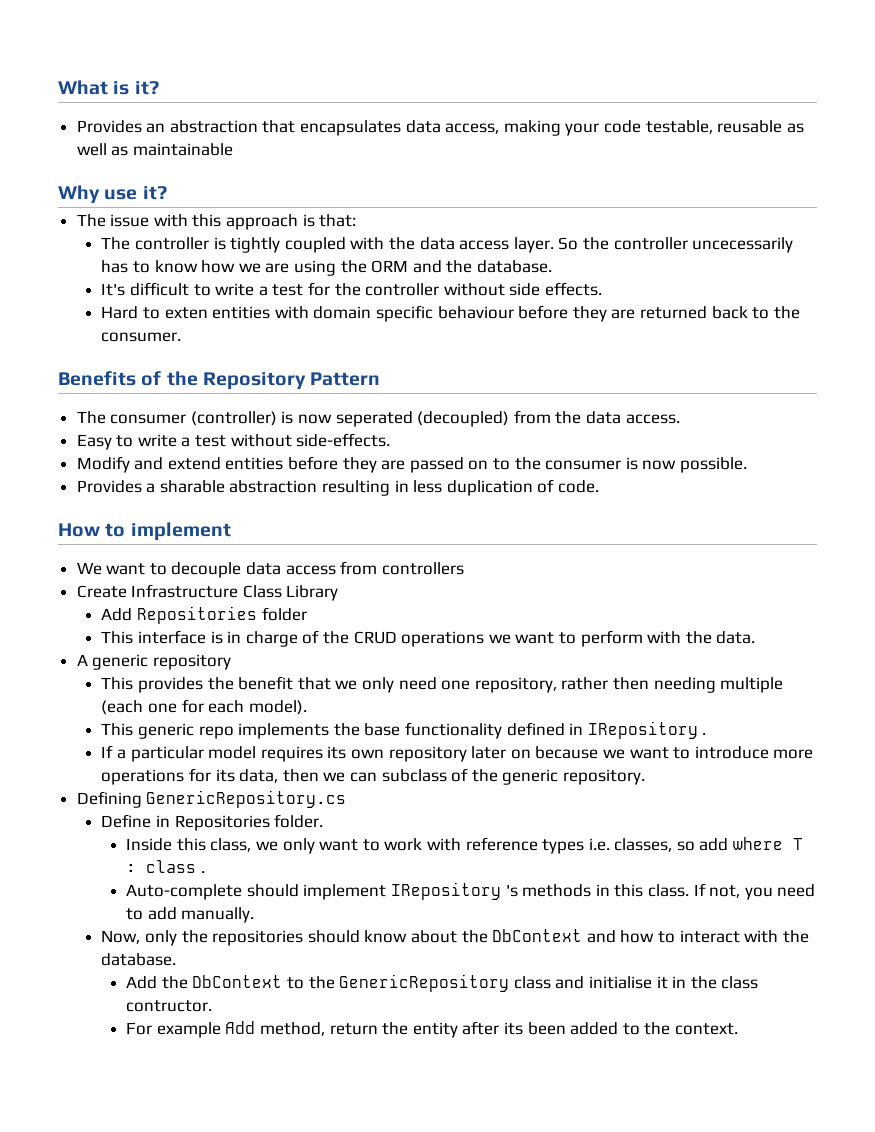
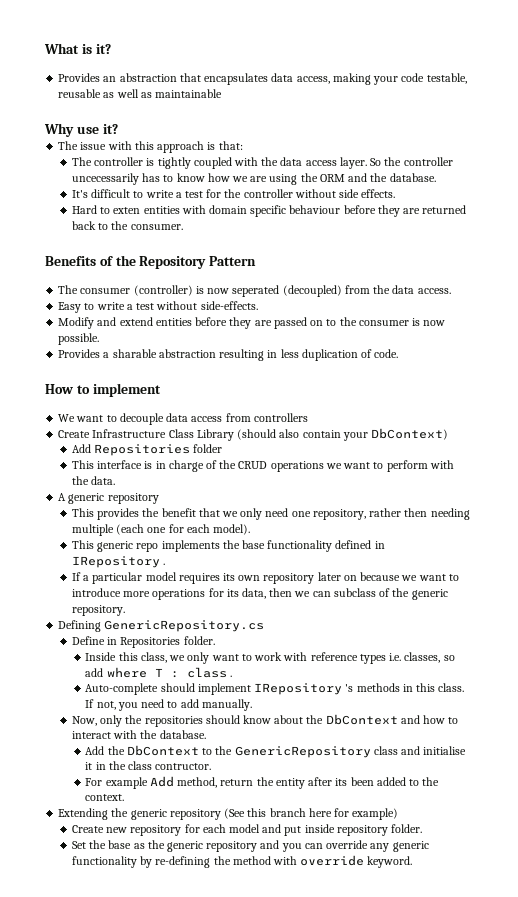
- Create Infrastructure Class Library
+ Create Infrastructure Class Library (should also contain your DbContext)
+ Extending the generic repository (See this branch here for example)
+ Create new repository for each model and put inside repository folder.
+ Set the base as the generic repository and you can override any generic functionality by re-defining the method with override keyword.

